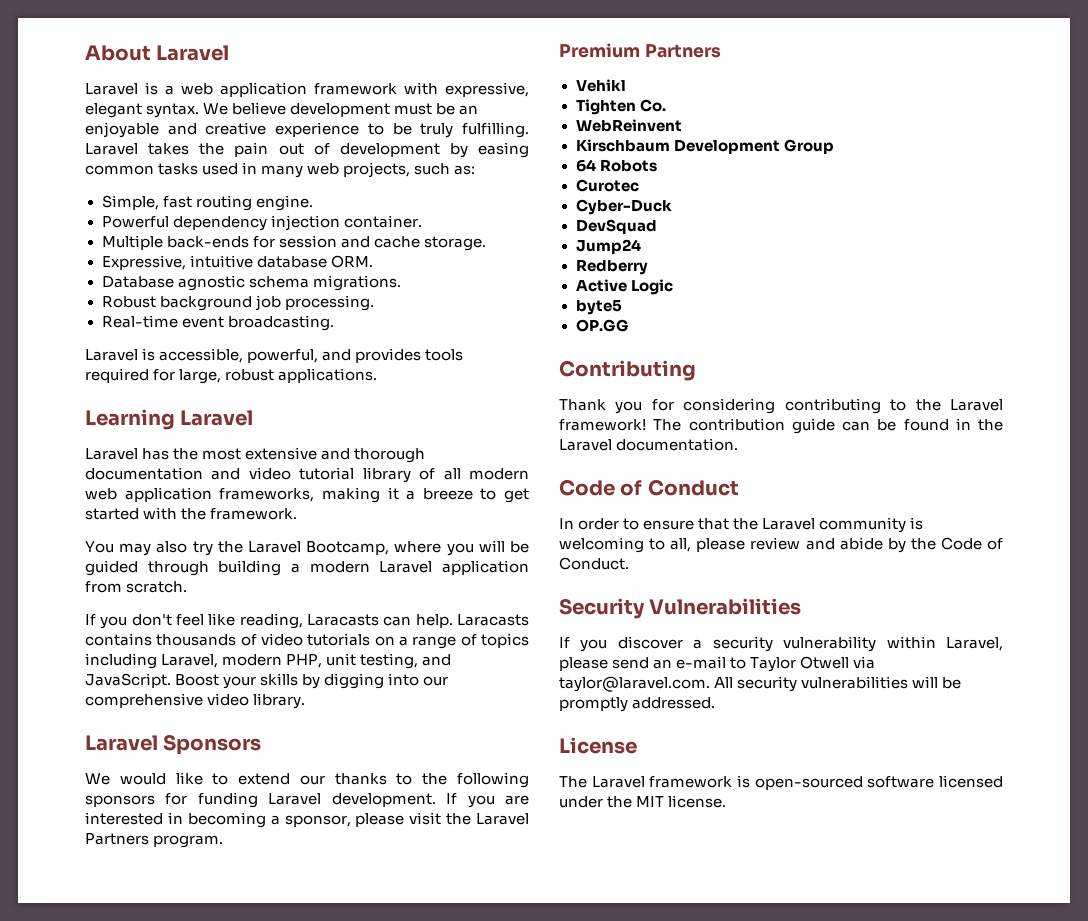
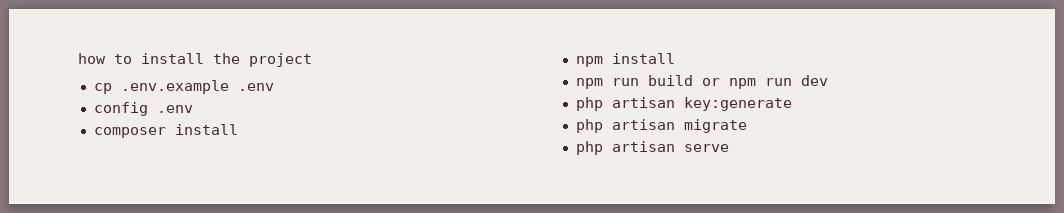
- About Laravel
- Laravel is a web application framework with expressive, elegant syntax. We believe development must be an enjoyable and creative experience to be truly fulfilling. Laravel takes the pain out of development by easing common tasks used in many web projects, such as:
- Simple, fast routing engine.
- Powerful dependency injection container.
- Multiple back-ends for session and cache storage.
- Expressive, intuitive database ORM.
- Database agnostic schema migrations.
- Robust background job processing.
- Real-time event broadcasting.
- Laravel is accessible, powerful, and provides tools required for large, robust applications.
- Learning Laravel
- Laravel has the most extensive and thorough documentation and video tutorial library of all modern web application frameworks, making it a breeze to get started with the framework.
- You may also try the Laravel Bootcamp, where you will be guided through building a modern Laravel application from scratch.
- If you don't feel like reading, Laracasts can help. Laracasts contains thousands of video tutorials on a range of topics including Laravel, modern PHP, unit testing, and JavaScript. Boost your skills by digging into our comprehensive video library.
- Laravel Sponsors
- We would like to extend our thanks to the following sponsors for funding Laravel development. If you are interested in becoming a sponsor, please visit the Laravel Partners program.
- Premium Partners
- Vehikl
- Tighten Co.
- WebReinvent
- Kirschbaum Development Group
- 64 Robots
- Curotec
- Cyber-Duck
- DevSquad
- Jump24
- Redberry
- Active Logic
- byte5
- OP.GG
- Contributing
- Thank you for considering contributing to the Laravel framework! The contribution guide can be found in the Laravel documentation.
- Code of Conduct
- In order to ensure that the Laravel community is welcoming to all, please review and abide by the Code of Conduct.
- Security Vulnerabilities
- If you discover a security vulnerability within Laravel, please send an e-mail to Taylor Otwell via taylor@laravel.com. All security vulnerabilities will be promptly addressed.
- License
- The Laravel framework is open-sourced software licensed under the MIT license.
+ how to install the project
+ cp .env.example .env
+ config .env
+ composer install
+ npm install
+ npm run build or npm run dev
+ php artisan key:generate
+ php artisan migrate
+ php artisan serve

